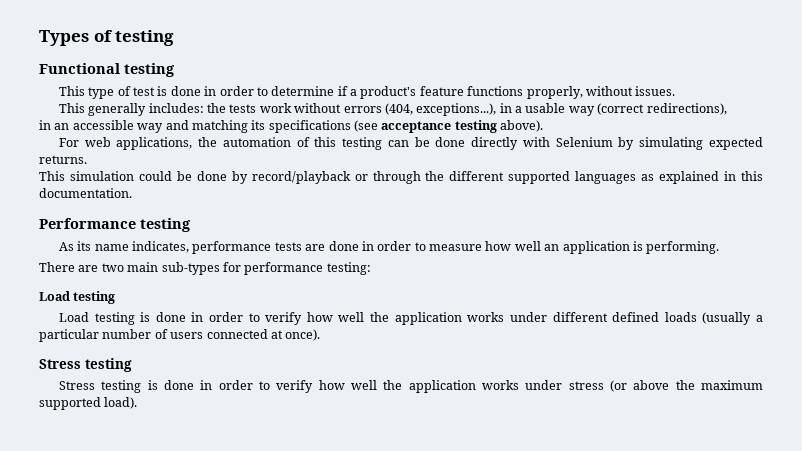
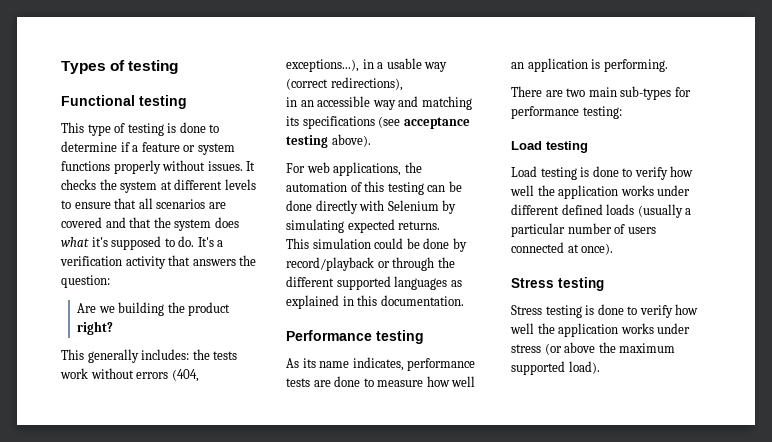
- This type of test is done in order to determine if a product's feature functions properly, without issues.
+ This type of testing is done to determine if a feature or system functions properly without issues. It checks the system at different levels to ensure that all scenarios are covered and that the system does what it's supposed to do. It's a verification activity that answers the question:
+ Are we building the product right?
- As its name indicates, performance tests are done in order to measure how well an application is performing.
+ As its name indicates, performance tests are done to measure how well an application is performing.
- Load testing is done in order to verify how well the application works under different defined loads (usually a particular number of users connected at once).
+ Load testing is done to verify how well the application works under different defined loads (usually a particular number of users connected at once).
- Stress testing is done in order to verify how well the application works under stress (or above the maximum supported load).
+ Stress testing is done to verify how well the application works under stress (or above the maximum supported load).

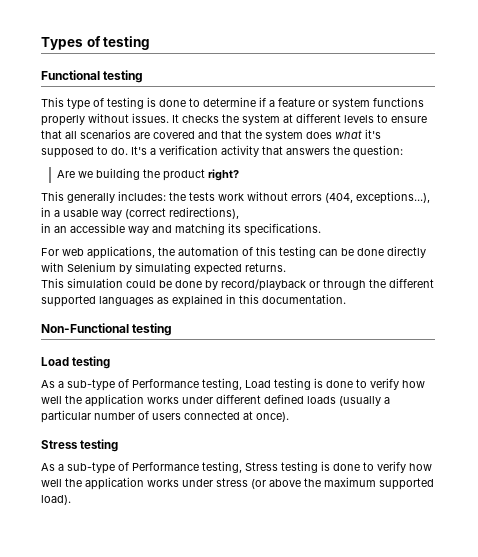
- in an accessible way and matching its specifications (see acceptance testing above).
+ in an accessible way and matching its specifications.
- Performance testing
- As its name indicates, performance tests are done to measure how well an application is performing.
- There are two main sub-types for performance testing:
+ Non-Functional testing
  Load testing
- Load testing is done to verify how well the application works under different defined loads (usually a particular number of users connected at once).
+ As a sub-type of Performance testing, Load testing is done to verify how well the application works under different defined loads (usually a particular number of users connected at once).
- Stress testing is done to verify how well the application works under stress (or above the maximum supported load).
+ As a sub-type of Performance testing, Stress testing is done to verify how well the application works under stress (or above the maximum supported load).

